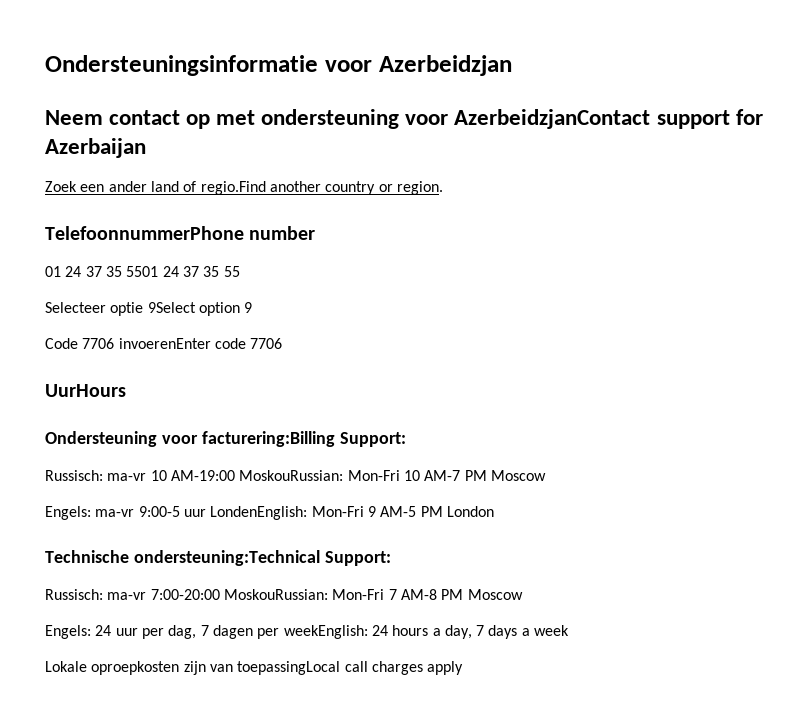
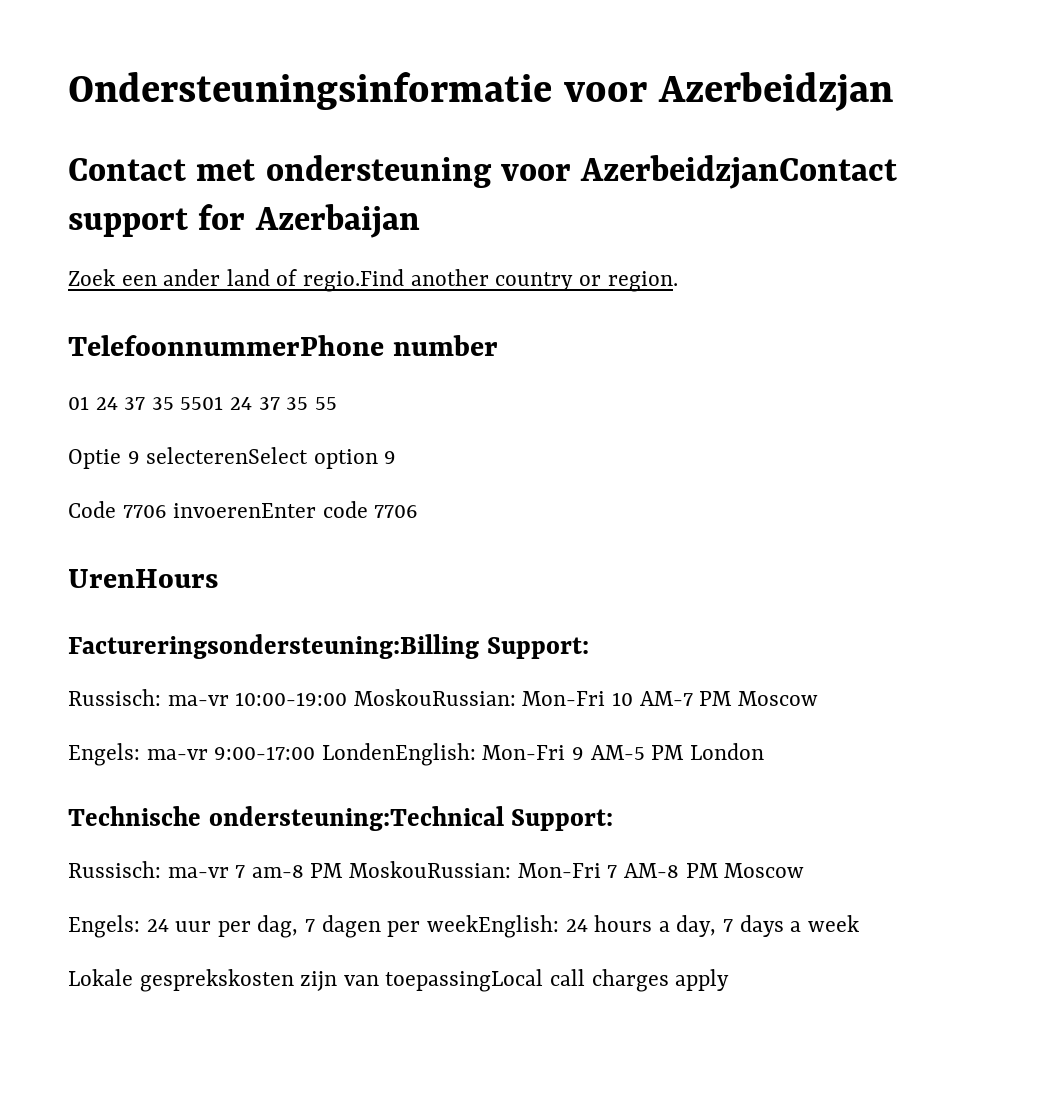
- Neem contact op met ondersteuning voor AzerbeidzjanContact support for Azerbaijan
+ Contact met ondersteuning voor AzerbeidzjanContact support for Azerbaijan
- Selecteer optie 9Select option 9
+ Optie 9 selecterenSelect option 9
- UurHours
- Ondersteuning voor facturering:Billing Support:
- Russisch: ma-vr 10 AM-19:00 MoskouRussian: Mon-Fri 10 AM-7 PM Moscow
+ UrenHours
+ Factureringsondersteuning:Billing Support:
+ Russisch: ma-vr 10:00-19:00 MoskouRussian: Mon-Fri 10 AM-7 PM Moscow
- Engels: ma-vr 9:00-5 uur LondenEnglish: Mon-Fri 9 AM-5 PM London
+ Engels: ma-vr 9:00-17:00 LondenEnglish: Mon-Fri 9 AM-5 PM London
- Russisch: ma-vr 7:00-20:00 MoskouRussian: Mon-Fri 7 AM-8 PM Moscow
+ Russisch: ma-vr 7 am-8 PM MoskouRussian: Mon-Fri 7 AM-8 PM Moscow
- Lokale oproepkosten zijn van toepassingLocal call charges apply
+ Lokale gesprekskosten zijn van toepassingLocal call charges apply

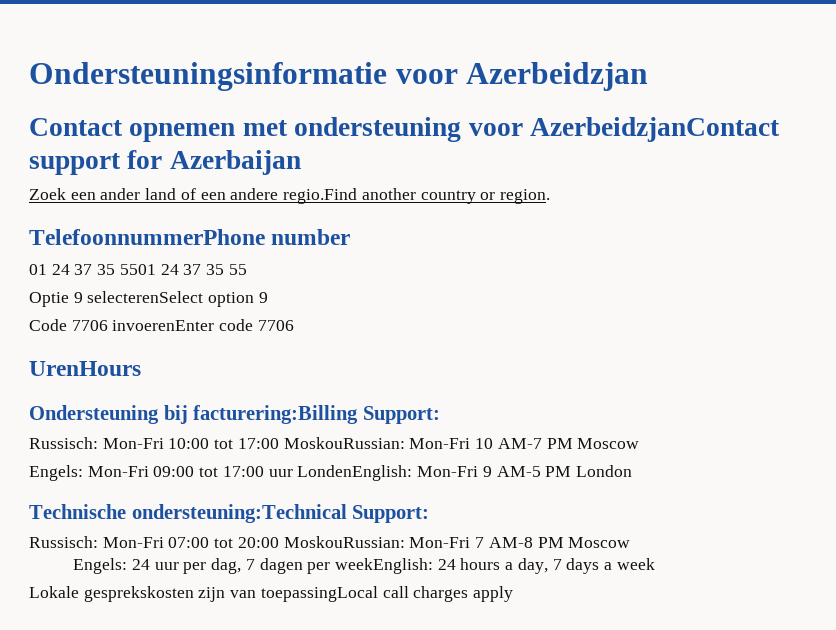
- Contact met ondersteuning voor AzerbeidzjanContact support for Azerbaijan
+ Contact opnemen met ondersteuning voor AzerbeidzjanContact support for Azerbaijan
- Zoek een ander land of regio.Find another country or region.
+ Zoek een ander land of een andere regio.Find another country or region.
- Factureringsondersteuning:Billing Support:
- Russisch: ma-vr 10:00-19:00 MoskouRussian: Mon-Fri 10 AM-7 PM Moscow
+ Ondersteuning bij facturering:Billing Support:
+ Russisch: Mon-Fri 10:00 tot 17:00 MoskouRussian: Mon-Fri 10 AM-7 PM Moscow
- Engels: ma-vr 9:00-17:00 LondenEnglish: Mon-Fri 9 AM-5 PM London
+ Engels: Mon-Fri 09:00 tot 17:00 uur LondenEnglish: Mon-Fri 9 AM-5 PM London
- Russisch: ma-vr 7 am-8 PM MoskouRussian: Mon-Fri 7 AM-8 PM Moscow
+ Russisch: Mon-Fri 07:00 tot 20:00 MoskouRussian: Mon-Fri 7 AM-8 PM Moscow

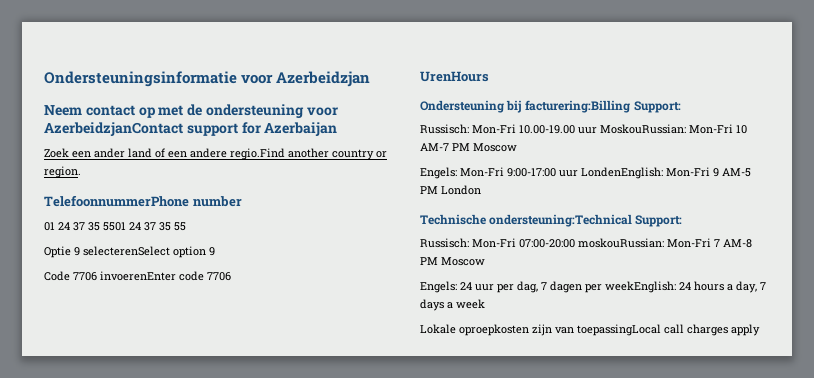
- Contact opnemen met ondersteuning voor AzerbeidzjanContact support for Azerbaijan
+ Neem contact op met de ondersteuning voor AzerbeidzjanContact support for Azerbaijan
- Russisch: Mon-Fri 10:00 tot 17:00 MoskouRussian: Mon-Fri 10 AM-7 PM Moscow
+ Russisch: Mon-Fri 10.00-19.00 uur MoskouRussian: Mon-Fri 10 AM-7 PM Moscow
- Engels: Mon-Fri 09:00 tot 17:00 uur LondenEnglish: Mon-Fri 9 AM-5 PM London
+ Engels: Mon-Fri 9:00-17:00 uur LondenEnglish: Mon-Fri 9 AM-5 PM London
- Russisch: Mon-Fri 07:00 tot 20:00 MoskouRussian: Mon-Fri 7 AM-8 PM Moscow
+ Russisch: Mon-Fri 07:00-20:00 moskouRussian: Mon-Fri 7 AM-8 PM Moscow
- Lokale gesprekskosten zijn van toepassingLocal call charges apply
+ Lokale oproepkosten zijn van toepassingLocal call charges apply

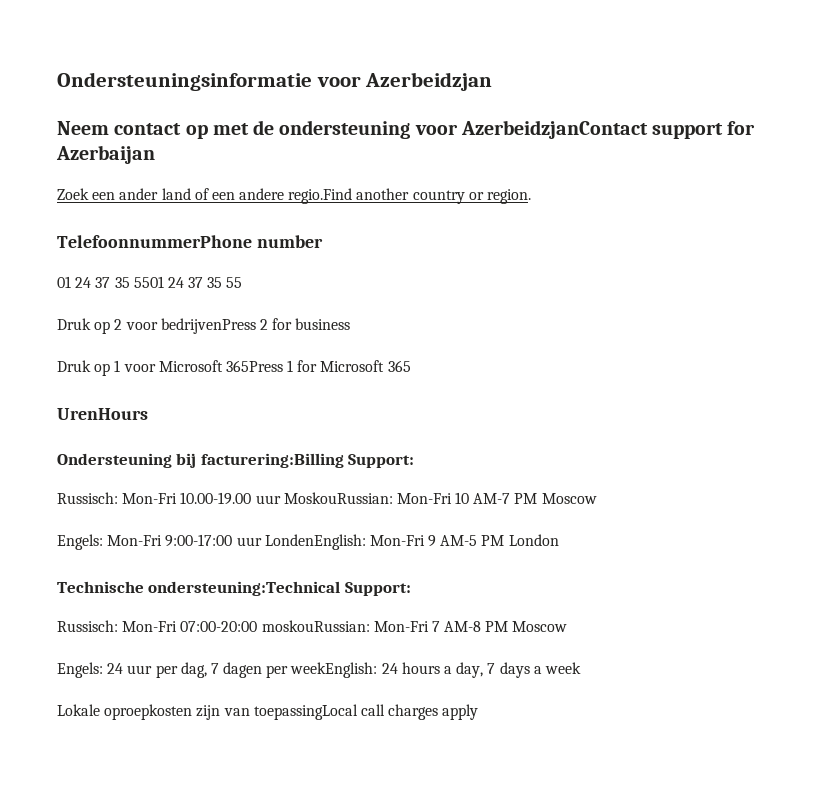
- Optie 9 selecterenSelect option 9
- Code 7706 invoerenEnter code 7706
+ Druk op 2 voor bedrijvenPress 2 for business
+ Druk op 1 voor Microsoft 365Press 1 for Microsoft 365

